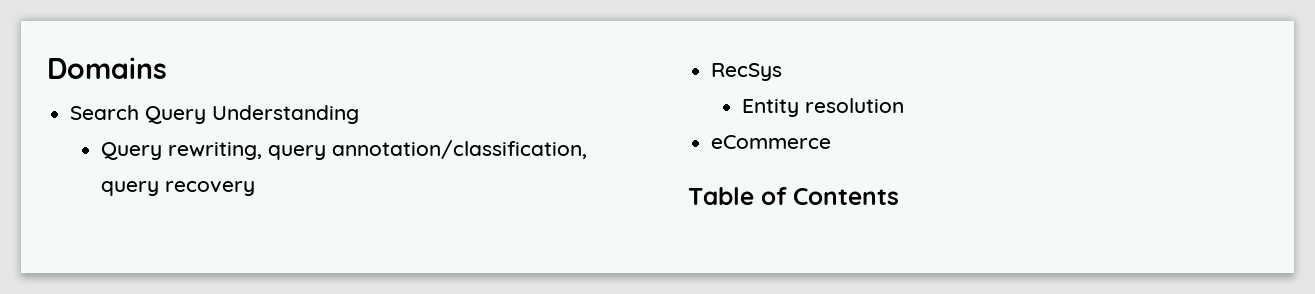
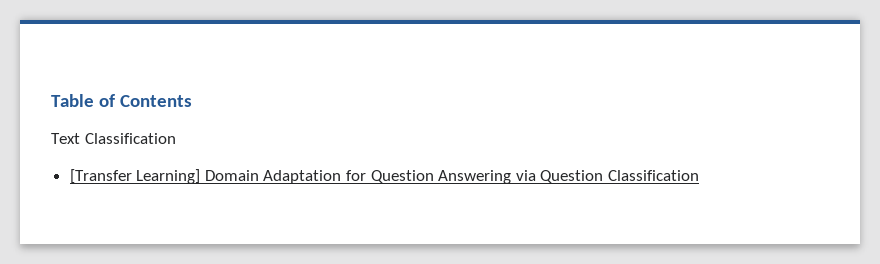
- Domains
- Search Query Understanding
- Query rewriting, query annotation/classification, query recovery
- RecSys
- Entity resolution
- eCommerce
  Table of Contents
+ Text Classification
+ [Transfer Learning] Domain Adaptation for Question Answering via Question Classification

